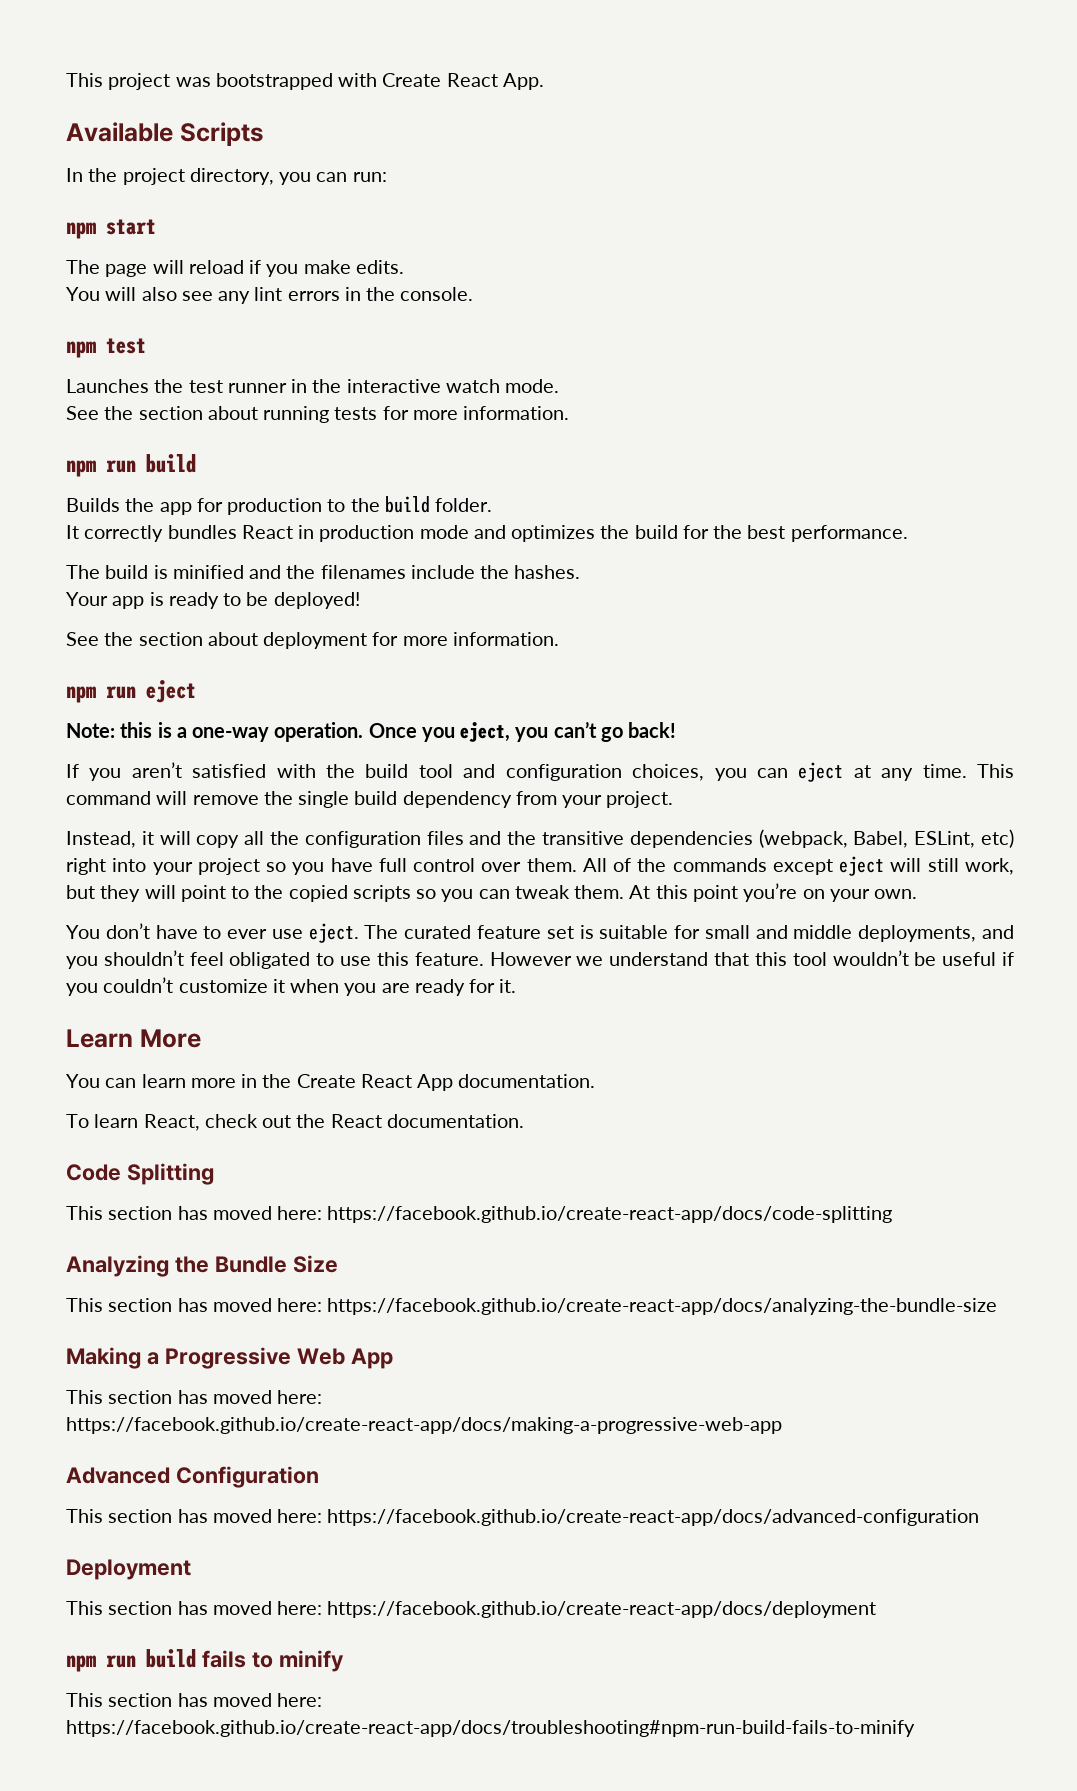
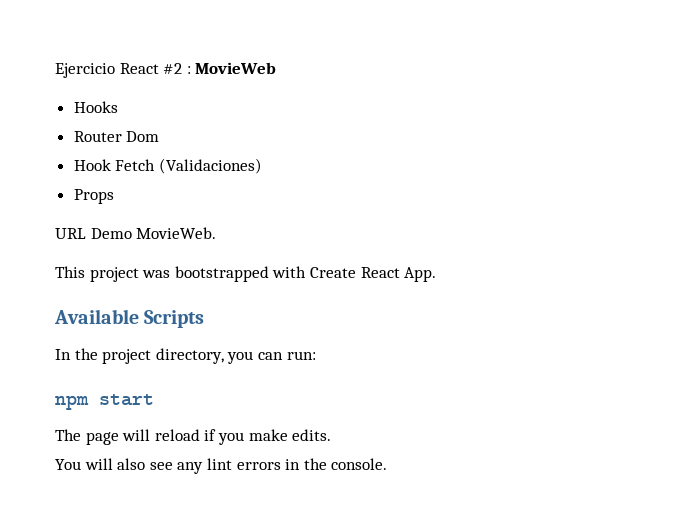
+ Ejercicio React #2 : MovieWeb
+ Hooks
+ Router Dom
+ Hook Fetch (Validaciones)
+ Props
+ URL Demo MovieWeb.
- npm test
- Launches the test runner in the interactive watch mode.
- See the section about running tests for more information.
- npm run build
- Builds the app for production to the build folder.
- It correctly bundles React in production mode and optimizes the build for the best performance.
- The build is minified and the filenames include the hashes.
- Your app is ready to be deployed!
- See the section about deployment for more information.
- npm run eject
- Note: this is a one-way operation. Once you eject, you can’t go back!
- If you aren’t satisfied with the build tool and configuration choices, you can eject at any time. This command will remove the single build dependency from your project.
- Instead, it will copy all the configuration files and the transitive dependencies (webpack, Babel, ESLint, etc) right into your project so you have full control over them. All of the commands except eject will still work, but they will point to the copied scripts so you can tweak them. At this point you’re on your own.
- You don’t have to ever use eject. The curated feature set is suitable for small and middle deployments, and you shouldn’t feel obligated to use this feature. However we understand that this tool wouldn’t be useful if you couldn’t customize it when you are ready for it.
- Learn More
- You can learn more in the Create React App documentation.
- To learn React, check out the React documentation.
- Code Splitting
- This section has moved here: https://facebook.github.io/create-react-app/docs/code-splitting
- Analyzing the Bundle Size
- This section has moved here: https://facebook.github.io/create-react-app/docs/analyzing-the-bundle-size
- Making a Progressive Web App
- This section has moved here: https://facebook.github.io/create-react-app/docs/making-a-progressive-web-app
- Advanced Configuration
- This section has moved here: https://facebook.github.io/create-react-app/docs/advanced-configuration
- Deployment
- This section has moved here: https://facebook.github.io/create-react-app/docs/deployment
- npm run build fails to minify
- This section has moved here: https://facebook.github.io/create-react-app/docs/troubleshooting#npm-run-build-fails-to-minify

